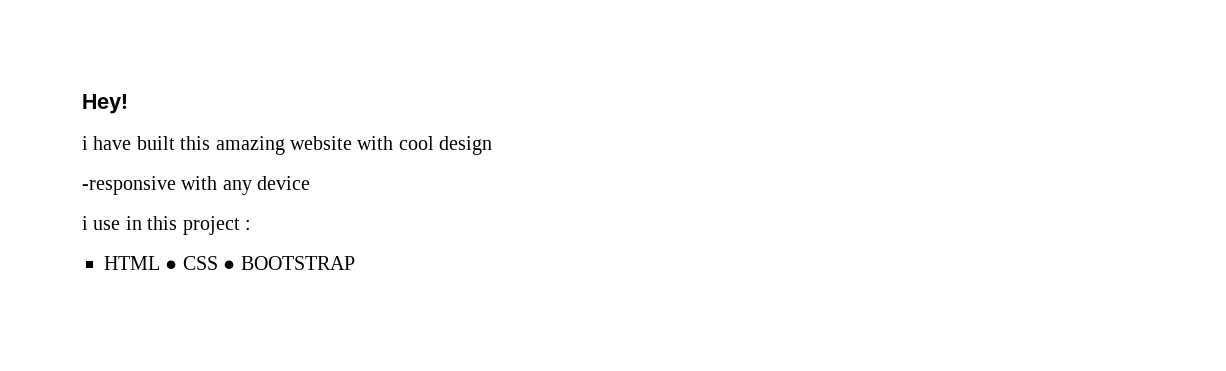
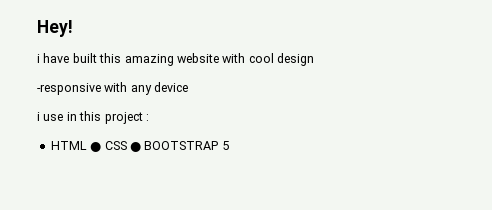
- HTML ● CSS ● BOOTSTRAP
+ HTML ● CSS ● BOOTSTRAP 5

